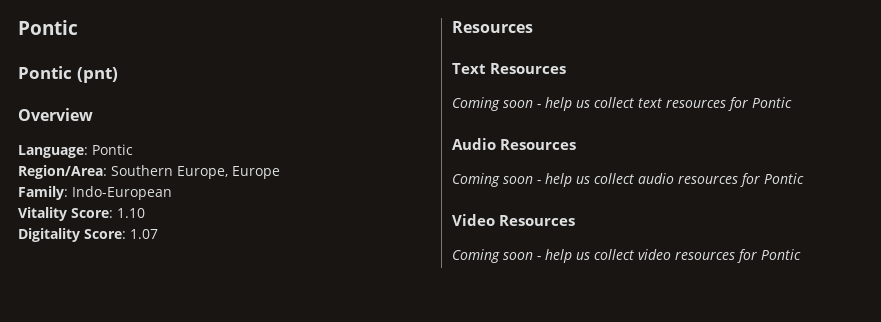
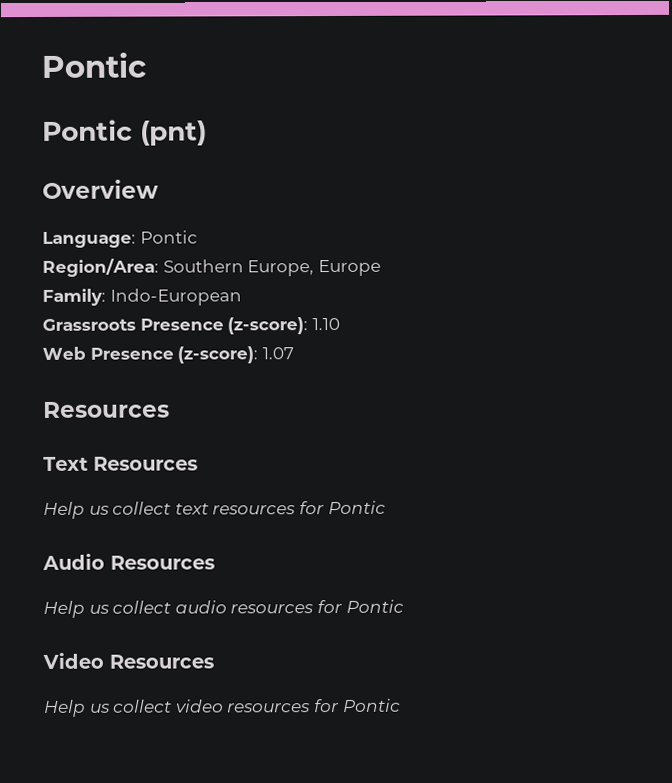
- Vitality Score: 1.10
- Digitality Score: 1.07
+ Grassroots Presence (z-score): 1.10
+ Web Presence (z-score): 1.07
- Coming soon - help us collect text resources for Pontic
+ Help us collect text resources for Pontic
- Coming soon - help us collect audio resources for Pontic
+ Help us collect audio resources for Pontic
- Coming soon - help us collect video resources for Pontic
+ Help us collect video resources for Pontic

